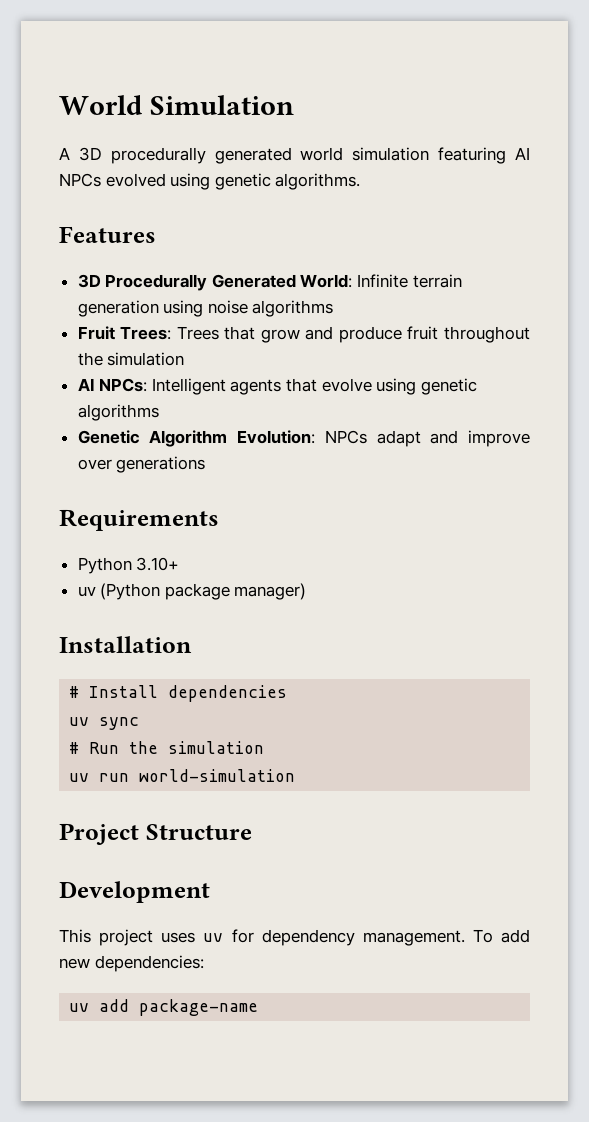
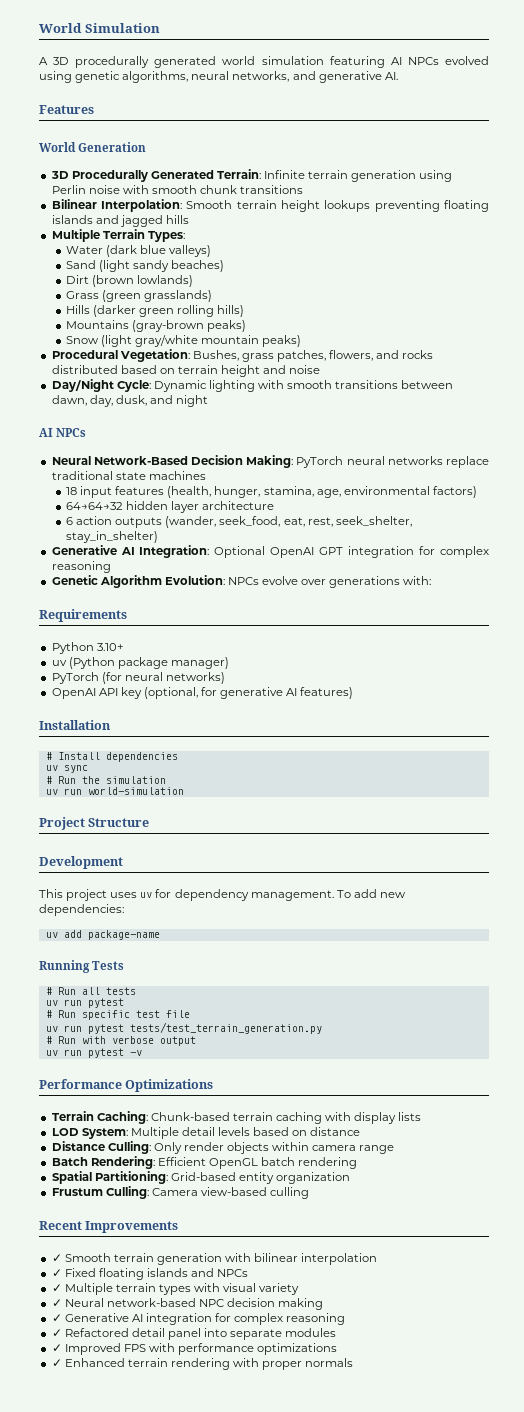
- A 3D procedurally generated world simulation featuring AI NPCs evolved using genetic algorithms.
+ A 3D procedurally generated world simulation featuring AI NPCs evolved using genetic algorithms, neural networks, and generative AI.
+ World Generation
- 3D Procedurally Generated World: Infinite terrain generation using noise algorithms
- Fruit Trees: Trees that grow and produce fruit throughout the simulation
- AI NPCs: Intelligent agents that evolve using genetic algorithms
+ 3D Procedurally Generated Terrain: Infinite terrain generation using Perlin noise with smooth chunk transitions
+ Bilinear Interpolation: Smooth terrain height lookups preventing floating islands and jagged hills
+ Multiple Terrain Types:
+ Water (dark blue valleys)
+ Sand (light sandy beaches)
+ Dirt (brown lowlands)
+ Grass (green grasslands)
+ Hills (darker green rolling hills)
+ Mountains (gray-brown peaks)
+ Snow (light gray/white mountain peaks)
+ Procedural Vegetation: Bushes, grass patches, flowers, and rocks distributed based on terrain height and noise
+ Day/Night Cycle: Dynamic lighting with smooth transitions between dawn, day, dusk, and night
+ AI NPCs
+ Neural Network-Based Decision Making: PyTorch neural networks replace traditional state machines
+ 18 input features (health, hunger, stamina, age, environmental factors)
+ 64→64→32 hidden layer architecture
+ 6 action outputs (wander, seek_food, eat, rest, seek_shelter, stay_in_shelter)
+ Generative AI Integration: Optional OpenAI GPT integration for complex reasoning
- Genetic Algorithm Evolution: NPCs adapt and improve over generations
+ Genetic Algorithm Evolution: NPCs evolve over generations with:
+ PyTorch (for neural networks)
+ OpenAI API key (optional, for generative AI features)
+ Running Tests
+ # Run all tests
+ uv run pytest
+ # Run specific test file
+ uv run pytest tests/test_terrain_generation.py
+ # Run with verbose output
+ uv run pytest -v
+ Performance Optimizations
+ Terrain Caching: Chunk-based terrain caching with display lists
+ LOD System: Multiple detail levels based on distance
+ Distance Culling: Only render objects within camera range
+ Batch Rendering: Efficient OpenGL batch rendering
+ Spatial Partitioning: Grid-based entity organization
+ Frustum Culling: Camera view-based culling
+ Recent Improvements
+ ✓ Smooth terrain generation with bilinear interpolation
+ ✓ Fixed floating islands and NPCs
+ ✓ Multiple terrain types with visual variety
+ ✓ Neural network-based NPC decision making
+ ✓ Generative AI integration for complex reasoning
+ ✓ Refactored detail panel into separate modules
+ ✓ Improved FPS with performance optimizations
+ ✓ Enhanced terrain rendering with proper normals

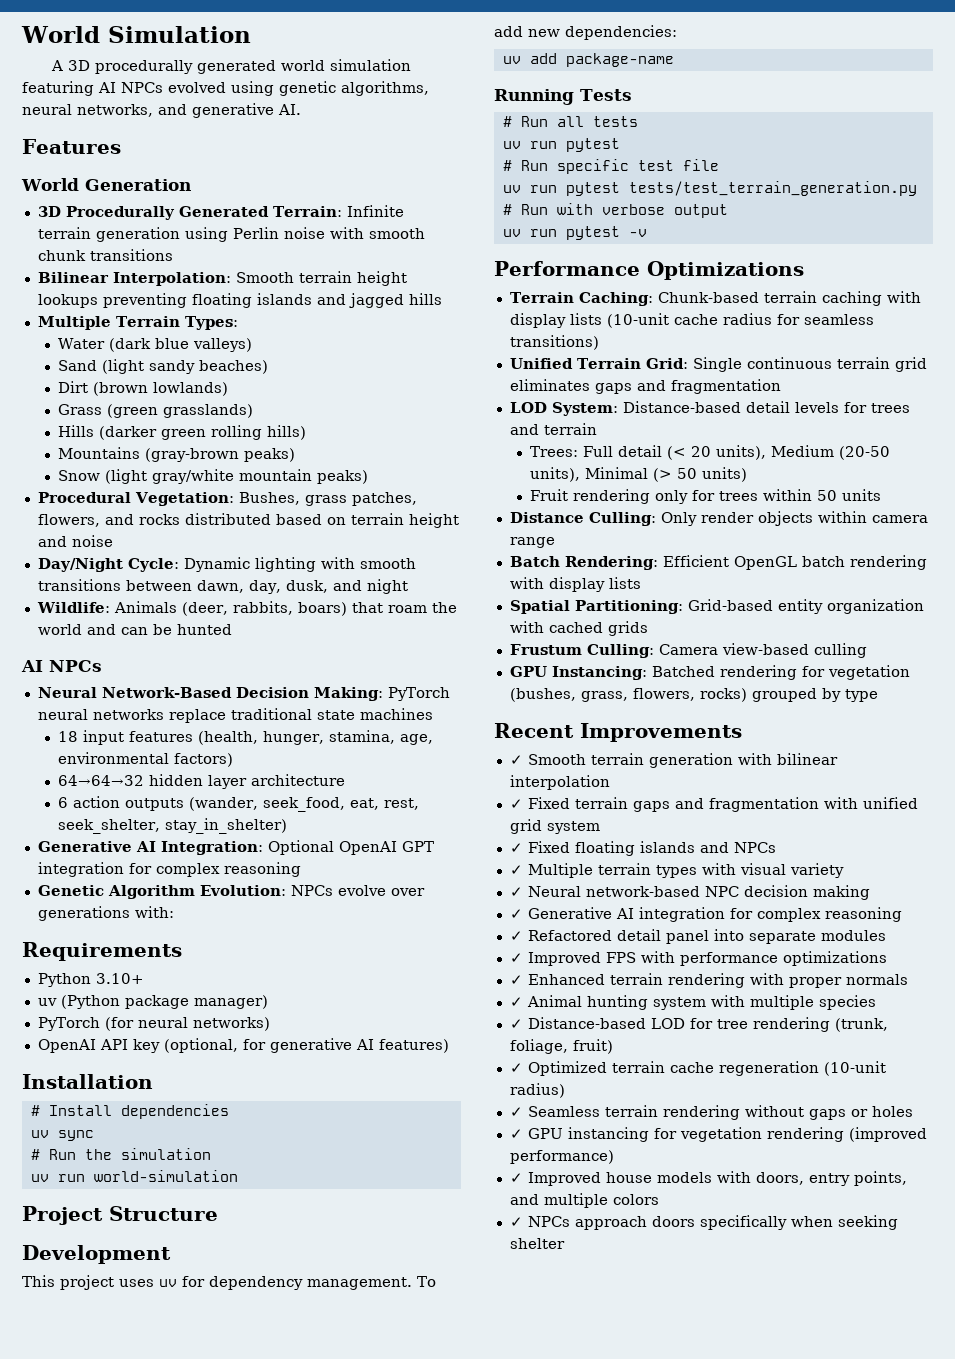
+ Wildlife: Animals (deer, rabbits, boars) that roam the world and can be hunted
- Terrain Caching: Chunk-based terrain caching with display lists
+ Terrain Caching: Chunk-based terrain caching with display lists (10-unit cache radius for seamless transitions)
+ Unified Terrain Grid: Single continuous terrain grid eliminates gaps and fragmentation
- LOD System: Multiple detail levels based on distance
+ LOD System: Distance-based detail levels for trees and terrain
+ Trees: Full detail (< 20 units), Medium (20-50 units), Minimal (> 50 units)
+ Fruit rendering only for trees within 50 units
- Batch Rendering: Efficient OpenGL batch rendering
+ Batch Rendering: Efficient OpenGL batch rendering with display lists
- Spatial Partitioning: Grid-based entity organization
+ Spatial Partitioning: Grid-based entity organization with cached grids
+ GPU Instancing: Batched rendering for vegetation (bushes, grass, flowers, rocks) grouped by type
+ ✓ Fixed terrain gaps and fragmentation with unified grid system
+ ✓ Animal hunting system with multiple species
+ ✓ Distance-based LOD for tree rendering (trunk, foliage, fruit)
+ ✓ Optimized terrain cache regeneration (10-unit radius)
+ ✓ Seamless terrain rendering without gaps or holes
+ ✓ GPU instancing for vegetation rendering (improved performance)
+ ✓ Improved house models with doors, entry points, and multiple colors
+ ✓ NPCs approach doors specifically when seeking shelter

